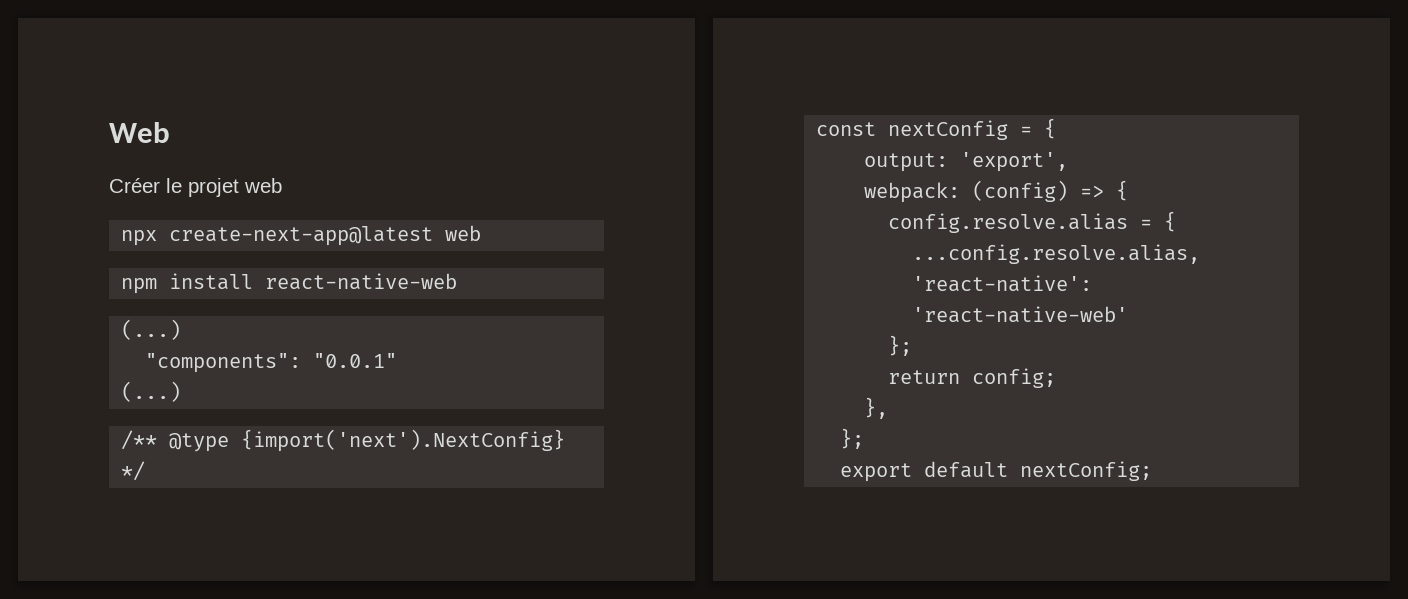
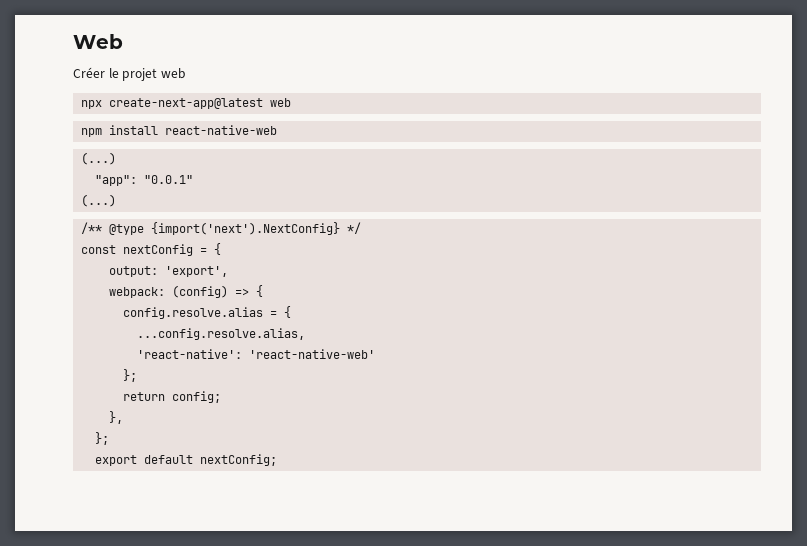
- "components": "0.0.1"
+ "app": "0.0.1"

